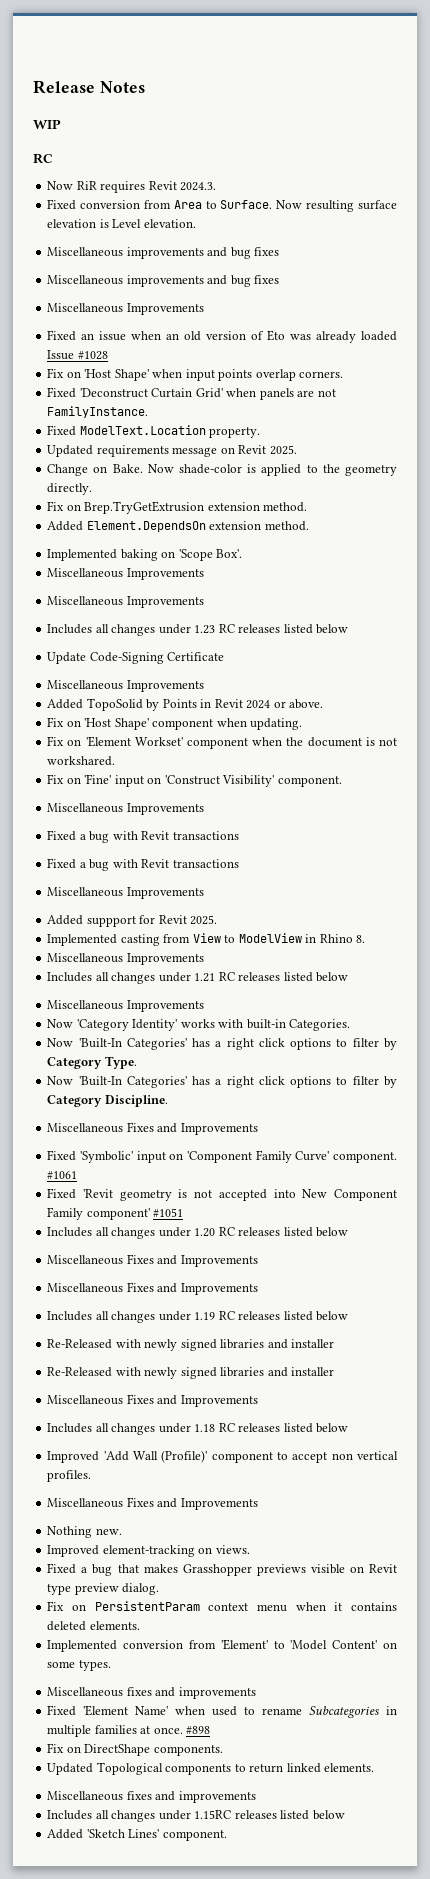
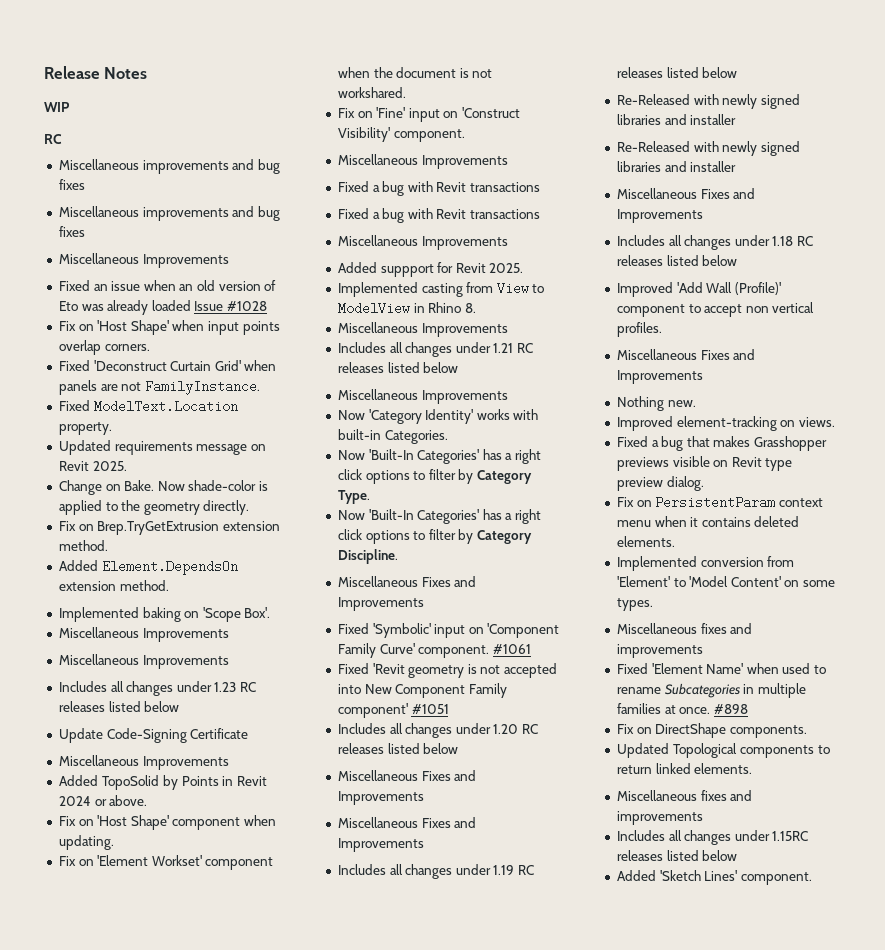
- Now RiR requires Revit 2024.3.
- Fixed conversion from Area to Surface. Now resulting surface elevation is Level elevation.

